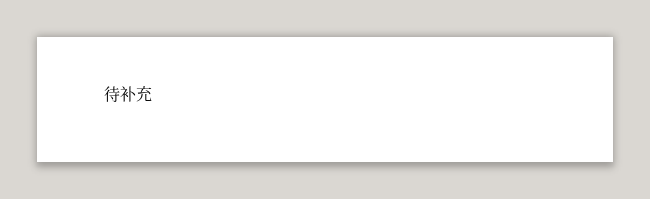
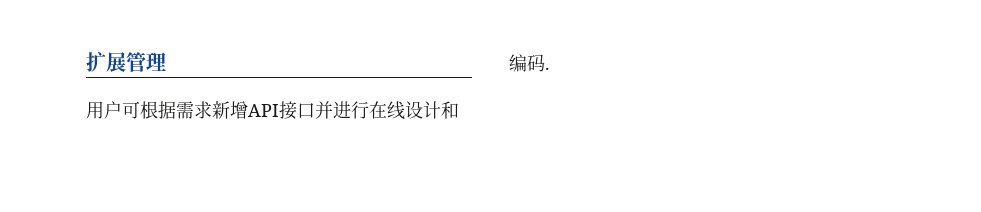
- 待补充
+ 扩展管理
+ 用户可根据需求新增API接口并进行在线设计和编码.

